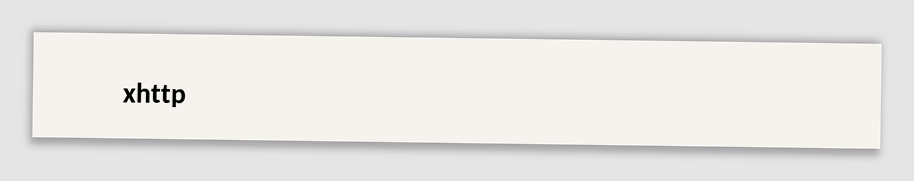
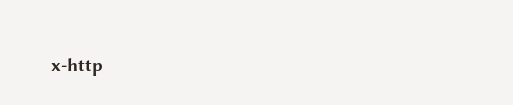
- xhttp
+ x-http

